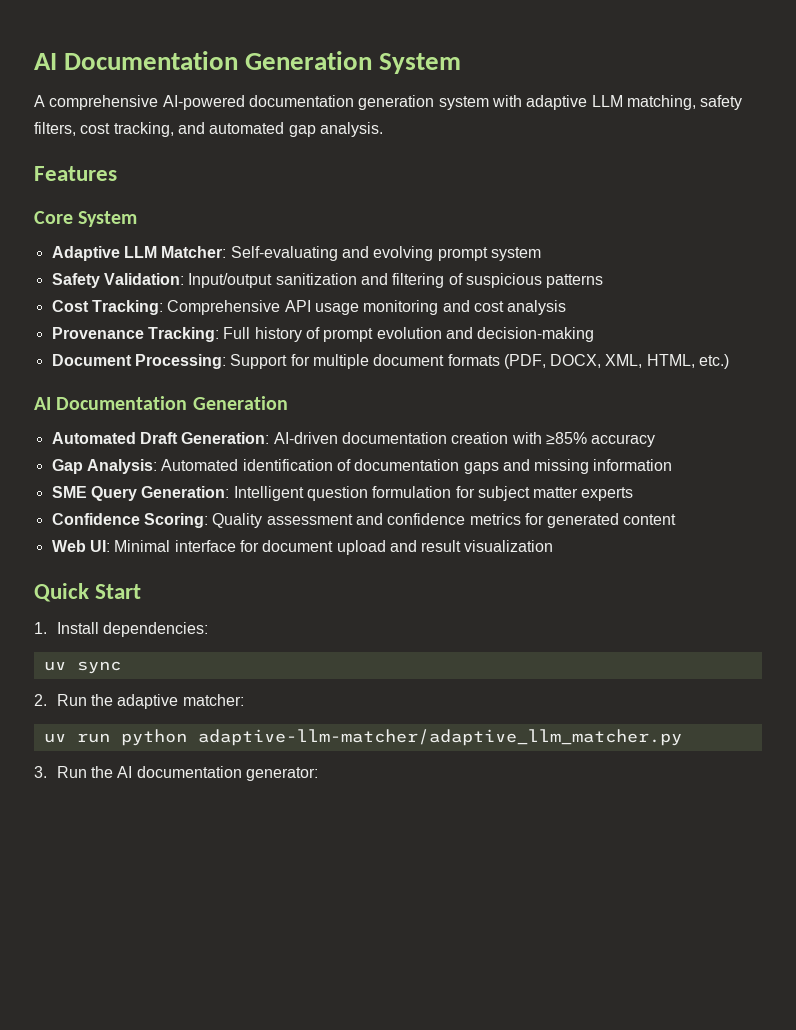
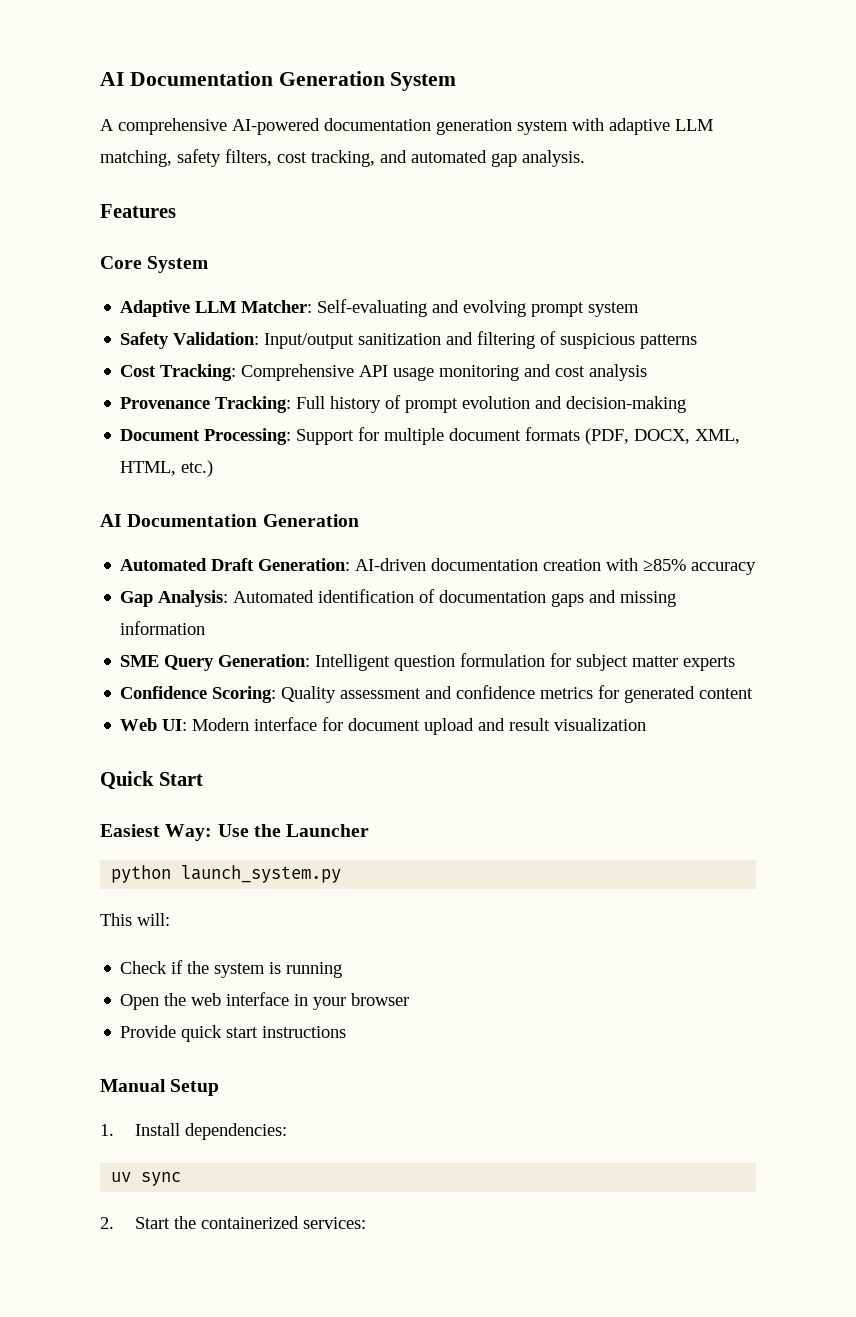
- Web UI: Minimal interface for document upload and result visualization
+ Web UI: Modern interface for document upload and result visualization
+ Easiest Way: Use the Launcher
+ python launch_system.py
+ This will:
+ Check if the system is running
+ Open the web interface in your browser
+ Provide quick start instructions
+ Manual Setup
- 2. Run the adaptive matcher:
- uv run python adaptive-llm-matcher/adaptive_llm_matcher.py
- 3. Run the AI documentation generator:
+ 2. Start the containerized services:

